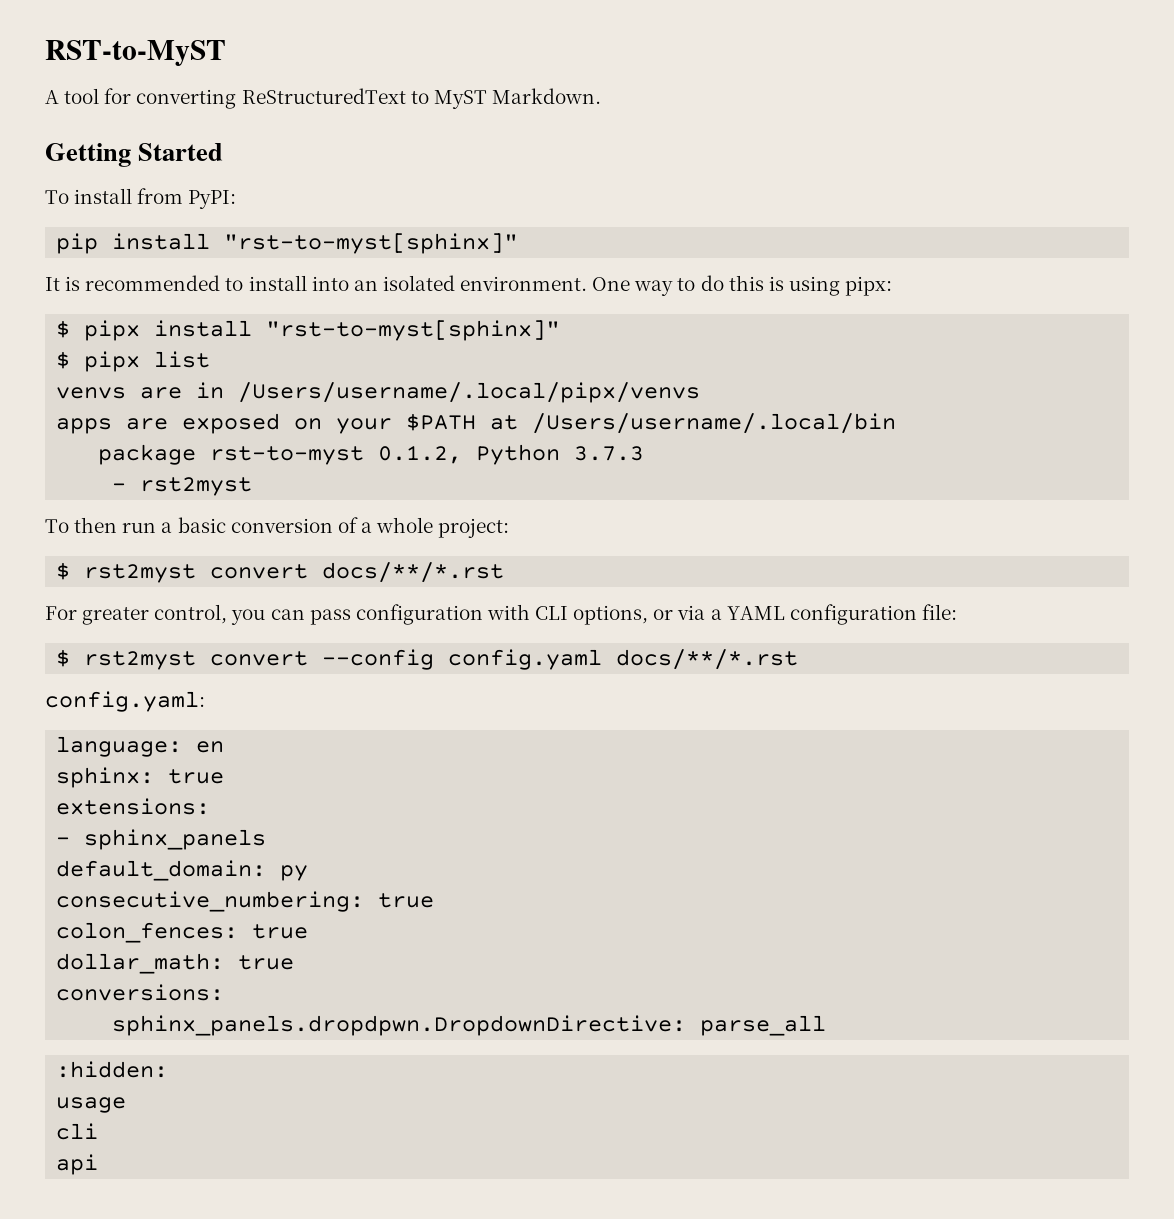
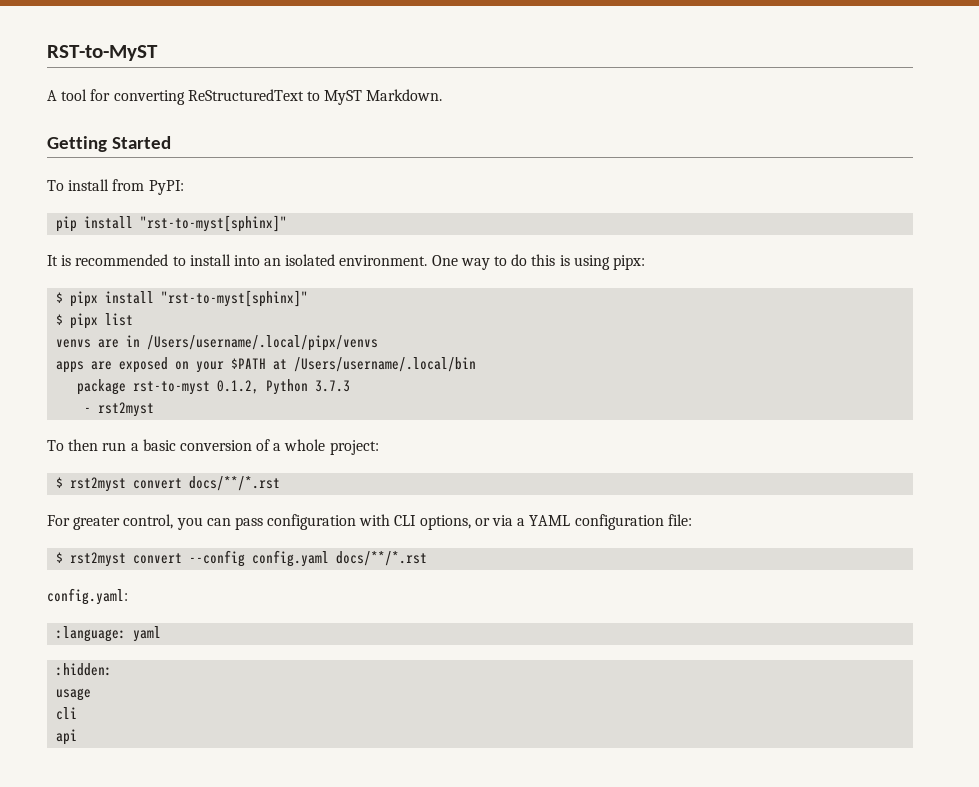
- language: en
- sphinx: true
- extensions:
- - sphinx_panels
- default_domain: py
- consecutive_numbering: true
- colon_fences: true
- dollar_math: true
- conversions:
- sphinx_panels.dropdpwn.DropdownDirective: parse_all
+ :language: yaml

